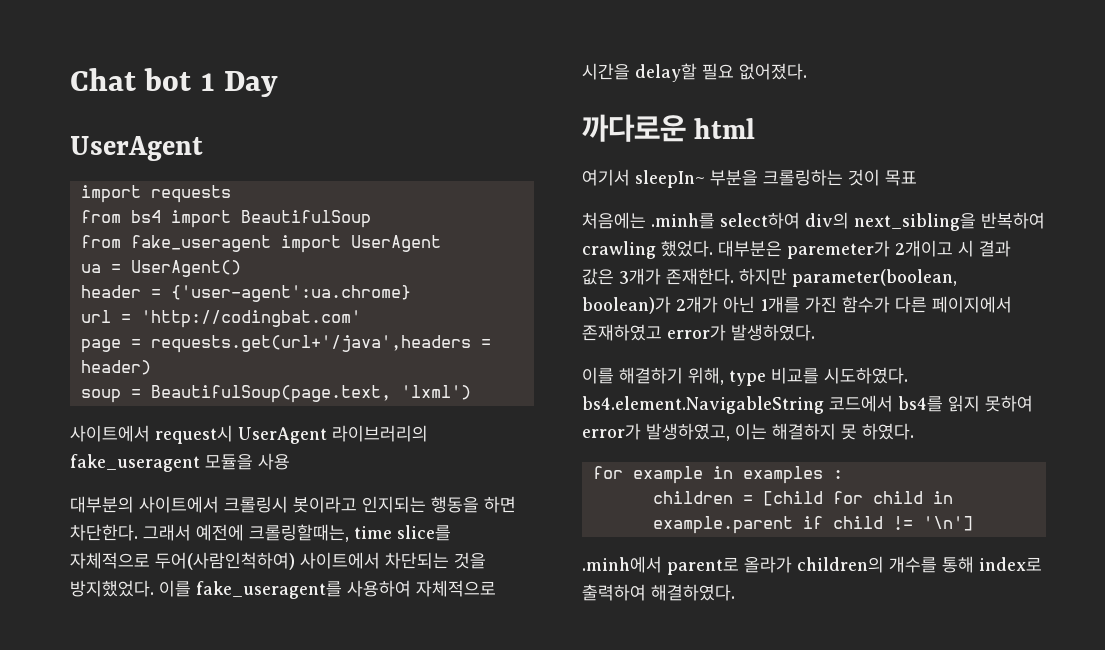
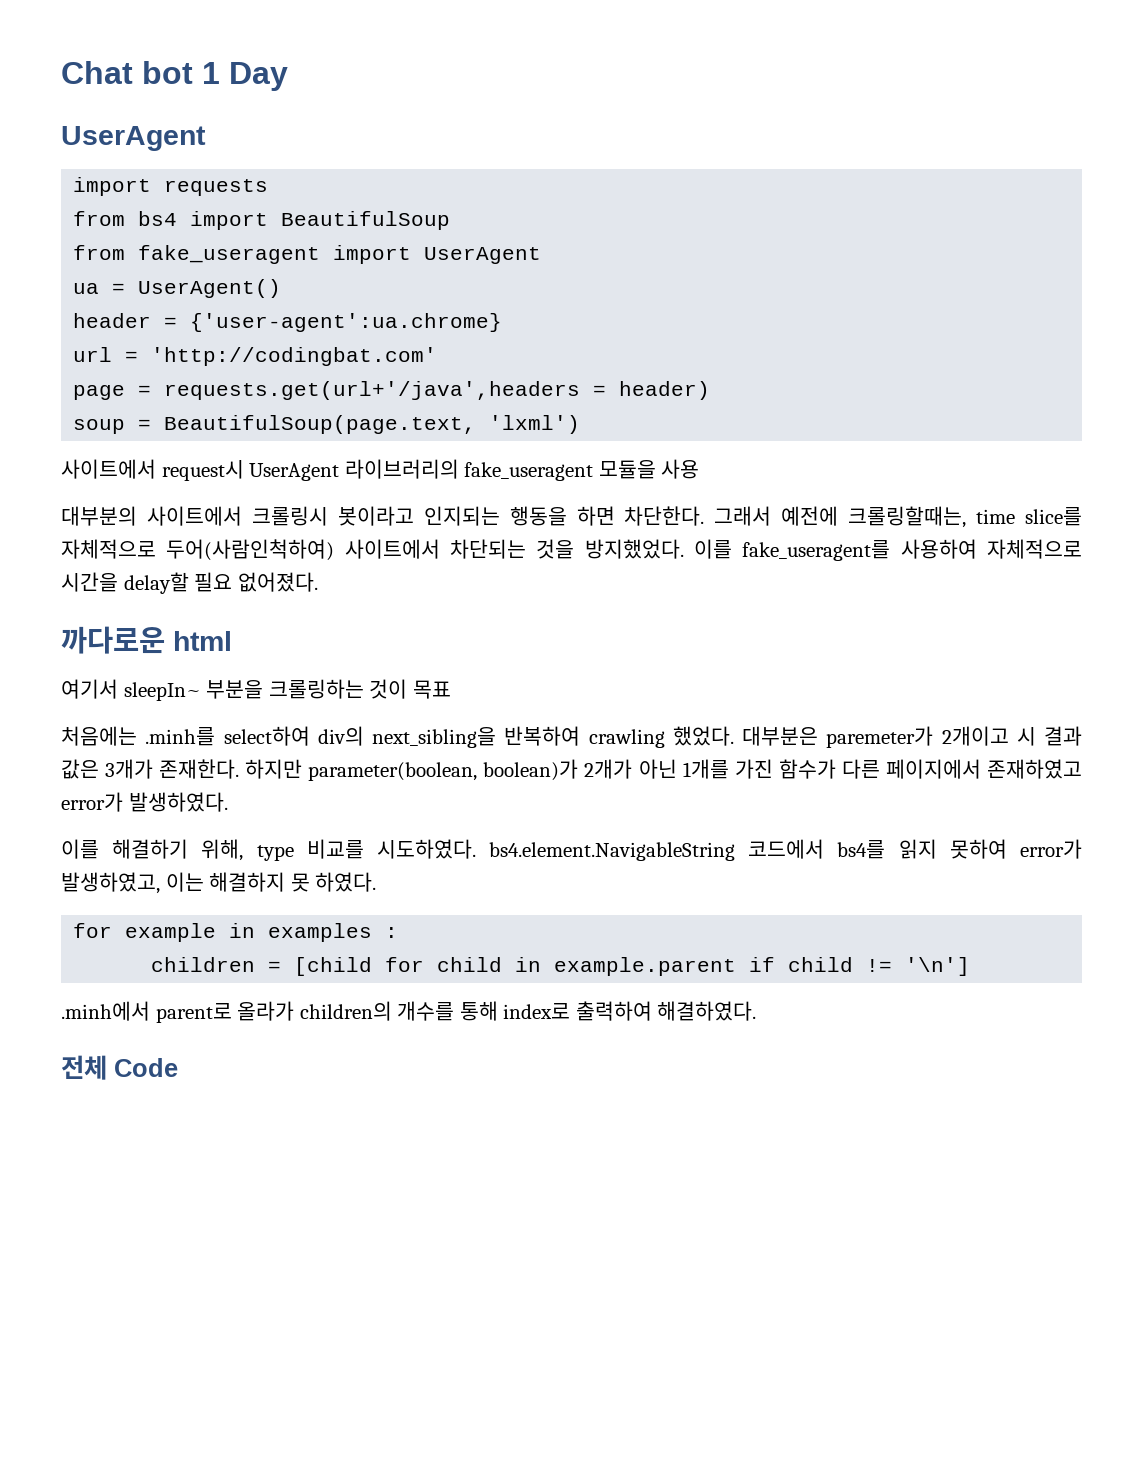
+ 전체 Code

